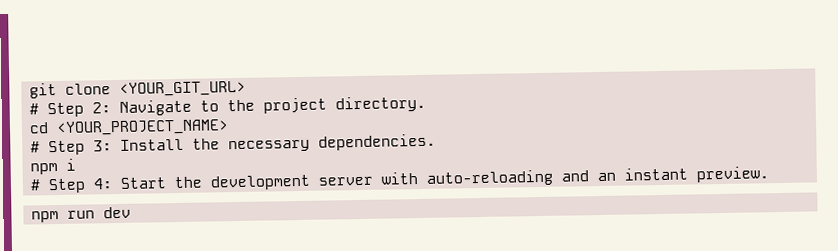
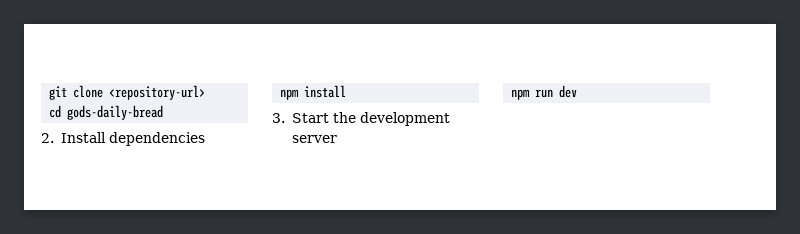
- git clone <YOUR_GIT_URL>
- # Step 2: Navigate to the project directory.
- cd <YOUR_PROJECT_NAME>
- # Step 3: Install the necessary dependencies.
- npm i
- # Step 4: Start the development server with auto-reloading and an instant preview.
+ git clone <repository-url>
+ cd gods-daily-bread
+ 2. Install dependencies
+ npm install
+ 3. Start the development server

